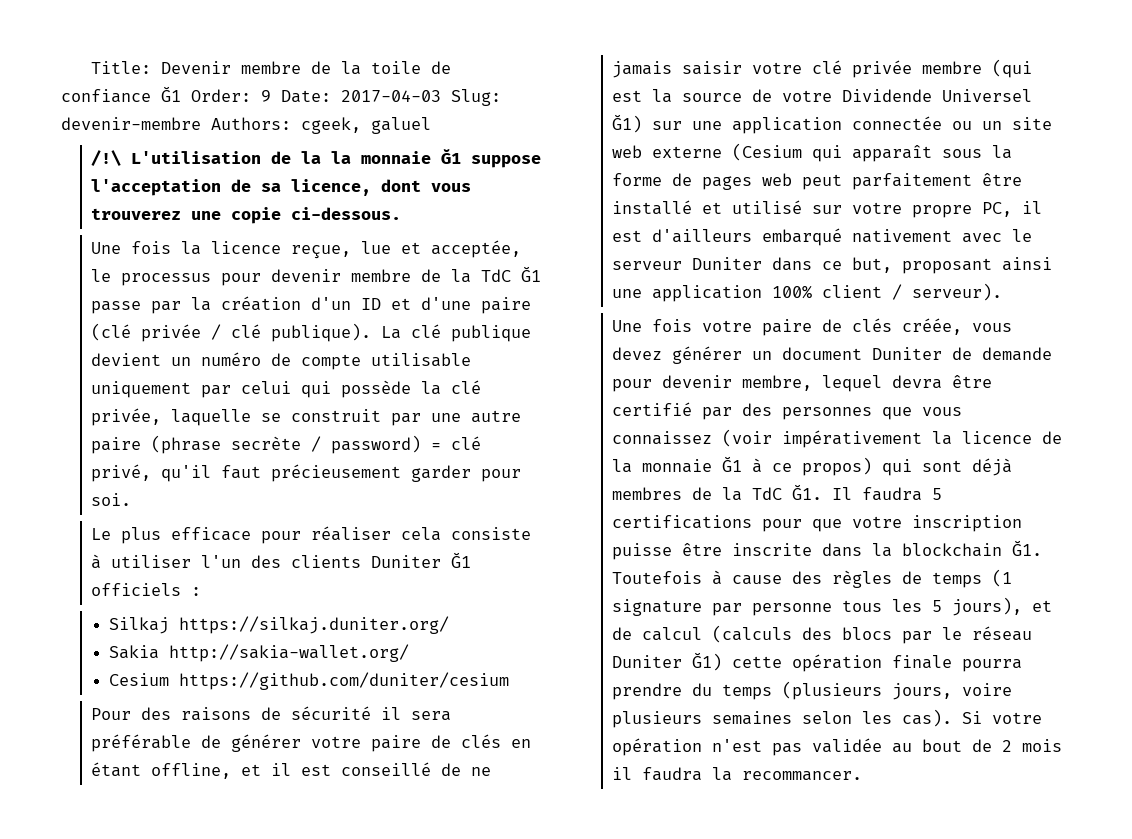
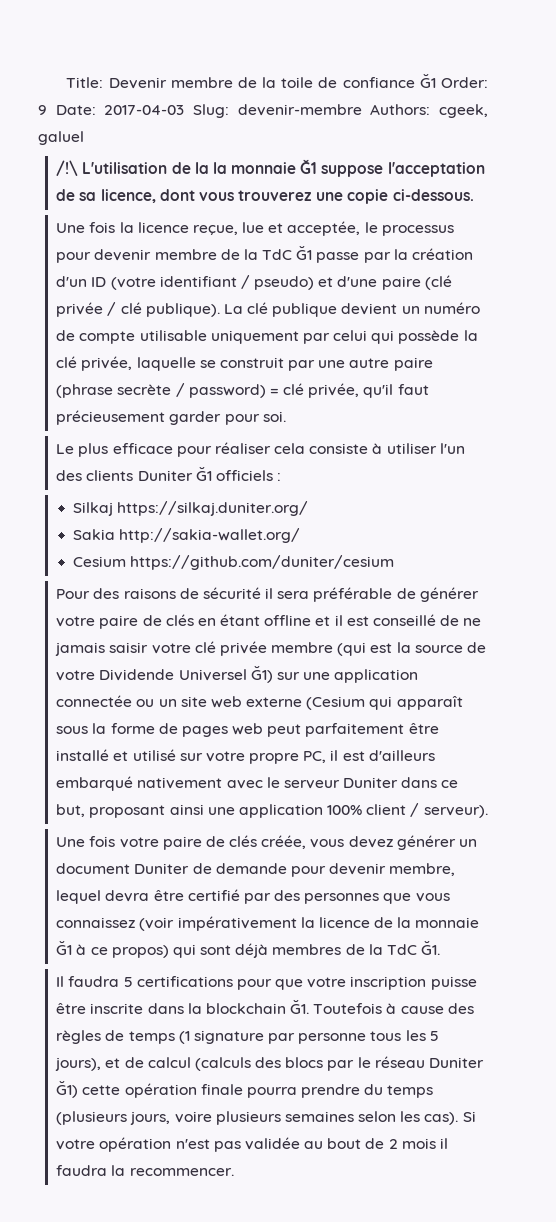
- Une fois la licence reçue, lue et acceptée, le processus pour devenir membre de la TdC Ğ1 passe par la création d'un ID et d'une paire (clé privée / clé publique).
+ Une fois la licence reçue, lue et acceptée, le processus pour devenir membre de la TdC Ğ1 passe par la création d'un ID (votre identifiant / pseudo) et d'une paire (clé privée / clé publique).
- La clé publique devient un numéro de compte utilisable uniquement par celui qui possède la clé privée, laquelle se construit par une autre paire (phrase secrète / password) = clé privé, qu'il faut précieusement garder pour soi.
+ La clé publique devient un numéro de compte utilisable uniquement par celui qui possède la clé privée, laquelle se construit par une autre paire (phrase secrète / password) = clé privée, qu'il faut précieusement garder pour soi.
- Pour des raisons de sécurité il sera préférable de générer votre paire de clés en étant offline, et il est conseillé de ne jamais saisir votre clé privée membre (qui est la source de votre Dividende Universel Ğ1) sur une application connectée ou un site web externe (Cesium qui apparaît sous la forme de pages web peut parfaitement être installé et utilisé sur votre propre PC, il est d'ailleurs embarqué nativement avec le serveur Duniter dans ce but, proposant ainsi une application 100% client / serveur).
+ Pour des raisons de sécurité il sera préférable de générer votre paire de clés en étant offline et il est conseillé de ne jamais saisir votre clé privée membre (qui est la source de votre Dividende Universel Ğ1) sur une application connectée ou un site web externe (Cesium qui apparaît sous la forme de pages web peut parfaitement être installé et utilisé sur votre propre PC, il est d'ailleurs embarqué nativement avec le serveur Duniter dans ce but, proposant ainsi une application 100% client / serveur).
- Une fois votre paire de clés créée, vous devez générer un document Duniter de demande pour devenir membre, lequel devra être certifié par des personnes que vous connaissez (voir impérativement la licence de la monnaie Ğ1 à ce propos) qui sont déjà membres de la TdC Ğ1. Il faudra 5 certifications pour que votre inscription puisse être inscrite dans la blockchain Ğ1. Toutefois à cause des règles de temps (1 signature par personne tous les 5 jours), et de calcul (calculs des blocs par le réseau Duniter Ğ1) cette opération finale pourra prendre du temps (plusieurs jours, voire plusieurs semaines selon les cas).
+ Une fois votre paire de clés créée, vous devez générer un document Duniter de demande pour devenir membre, lequel devra être certifié par des personnes que vous connaissez (voir impérativement la licence de la monnaie Ğ1 à ce propos) qui sont déjà membres de la TdC Ğ1.
+ Il faudra 5 certifications pour que votre inscription puisse être inscrite dans la blockchain Ğ1. Toutefois à cause des règles de temps (1 signature par personne tous les 5 jours), et de calcul (calculs des blocs par le réseau Duniter Ğ1) cette opération finale pourra prendre du temps (plusieurs jours, voire plusieurs semaines selon les cas).
- Si votre opération n'est pas validée au bout de 2 mois il faudra la recommancer.
+ Si votre opération n'est pas validée au bout de 2 mois il faudra la recommencer.

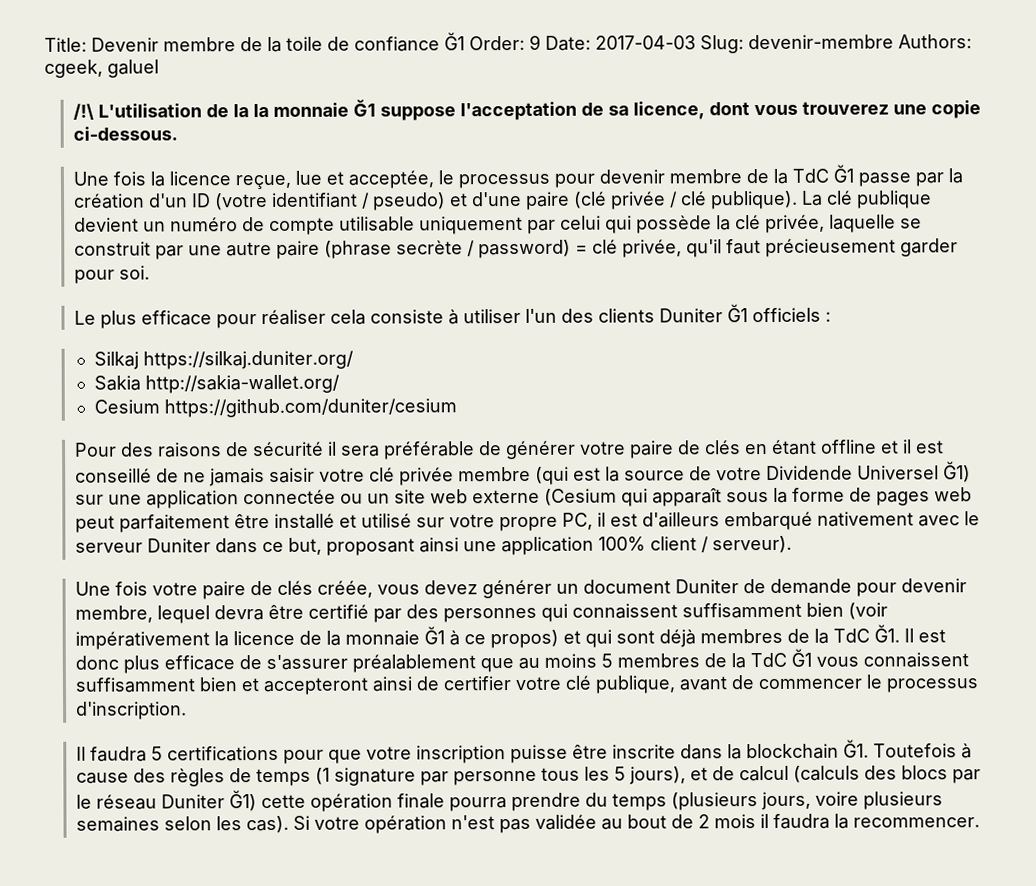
- Une fois votre paire de clés créée, vous devez générer un document Duniter de demande pour devenir membre, lequel devra être certifié par des personnes que vous connaissez (voir impérativement la licence de la monnaie Ğ1 à ce propos) qui sont déjà membres de la TdC Ğ1.
+ Une fois votre paire de clés créée, vous devez générer un document Duniter de demande pour devenir membre, lequel devra être certifié par des personnes qui connaissent suffisamment bien (voir impérativement la licence de la monnaie Ğ1 à ce propos) et qui sont déjà membres de la TdC Ğ1. Il est donc plus efficace de s'assurer préalablement que au moins 5 membres de la TdC Ğ1 vous connaissent suffisamment bien et accepteront ainsi de certifier votre clé publique, avant de commencer le processus d'inscription.

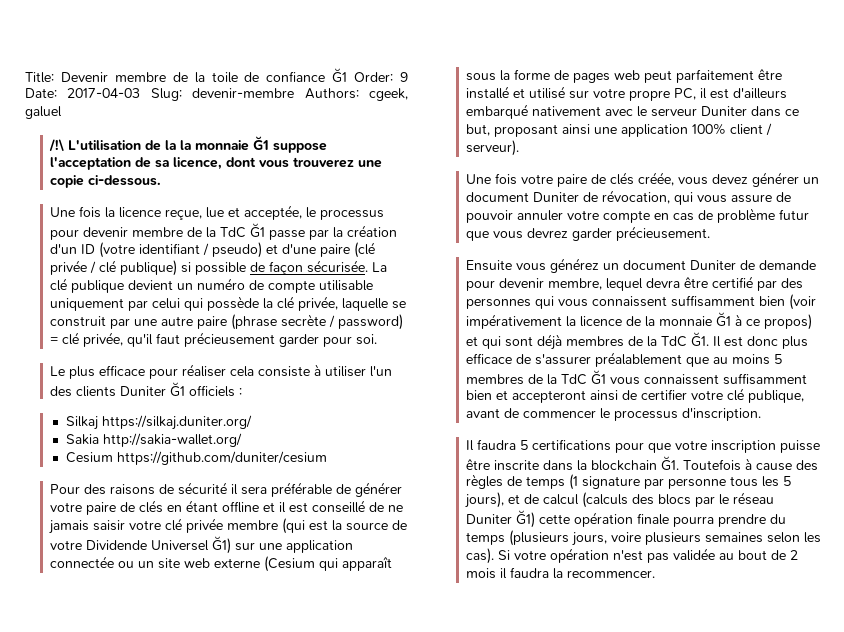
- Une fois la licence reçue, lue et acceptée, le processus pour devenir membre de la TdC Ğ1 passe par la création d'un ID (votre identifiant / pseudo) et d'une paire (clé privée / clé publique).
+ Une fois la licence reçue, lue et acceptée, le processus pour devenir membre de la TdC Ğ1 passe par la création d'un ID (votre identifiant / pseudo) et d'une paire (clé privée / clé publique) si possible de façon sécurisée.
- Une fois votre paire de clés créée, vous devez générer un document Duniter de demande pour devenir membre, lequel devra être certifié par des personnes qui connaissent suffisamment bien (voir impérativement la licence de la monnaie Ğ1 à ce propos) et qui sont déjà membres de la TdC Ğ1. Il est donc plus efficace de s'assurer préalablement que au moins 5 membres de la TdC Ğ1 vous connaissent suffisamment bien et accepteront ainsi de certifier votre clé publique, avant de commencer le processus d'inscription.
+ Une fois votre paire de clés créée, vous devez générer un document Duniter de révocation, qui vous assure de pouvoir annuler votre compte en cas de problème futur que vous devrez garder précieusement.
+ Ensuite vous générez un document Duniter de demande pour devenir membre, lequel devra être certifié par des personnes qui vous connaissent suffisamment bien (voir impérativement la licence de la monnaie Ğ1 à ce propos) et qui sont déjà membres de la TdC Ğ1. Il est donc plus efficace de s'assurer préalablement que au moins 5 membres de la TdC Ğ1 vous connaissent suffisamment bien et accepteront ainsi de certifier votre clé publique, avant de commencer le processus d'inscription.

